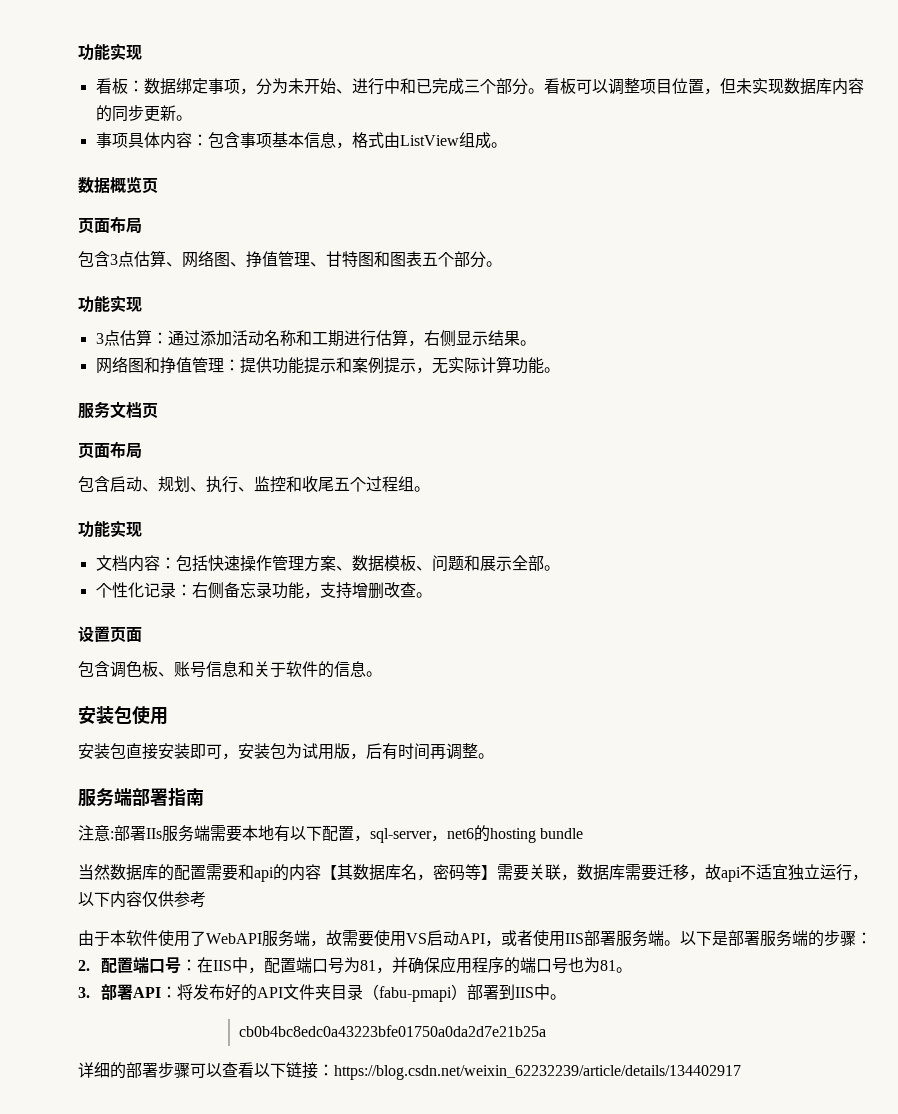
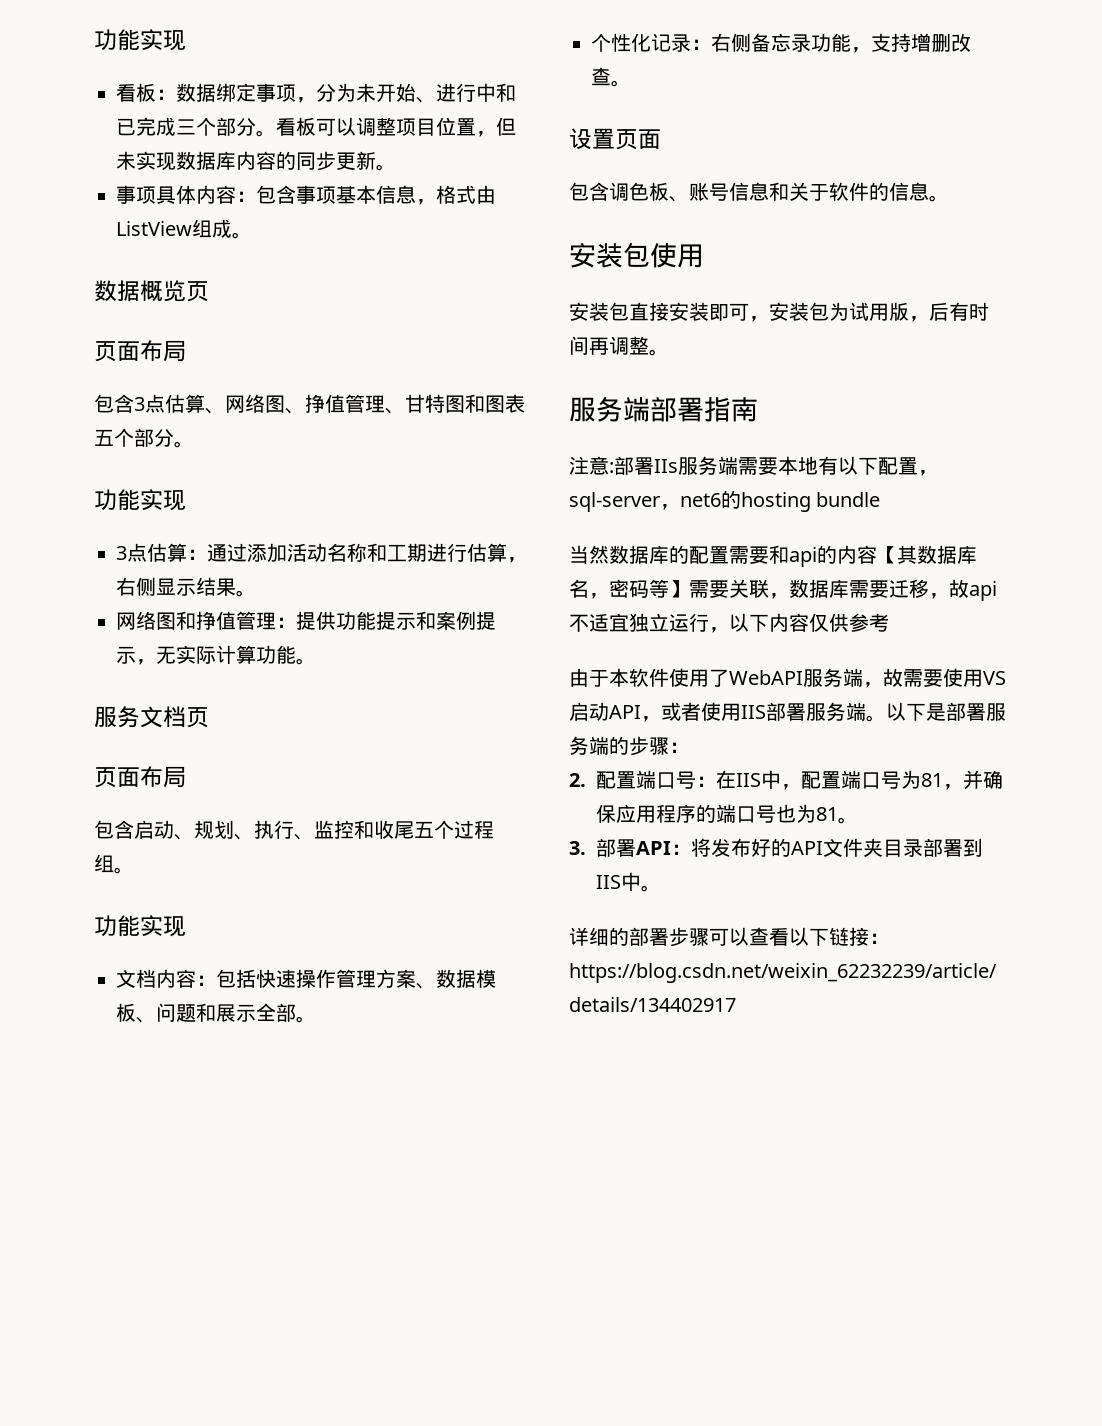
- 3.部署API：将发布好的API文件夹目录（fabu-pmapi）部署到IIS中。
+ 3.部署API：将发布好的API文件夹目录部署到IIS中。
- cb0b4bc8edc0a43223bfe01750a0da2d7e21b25a

